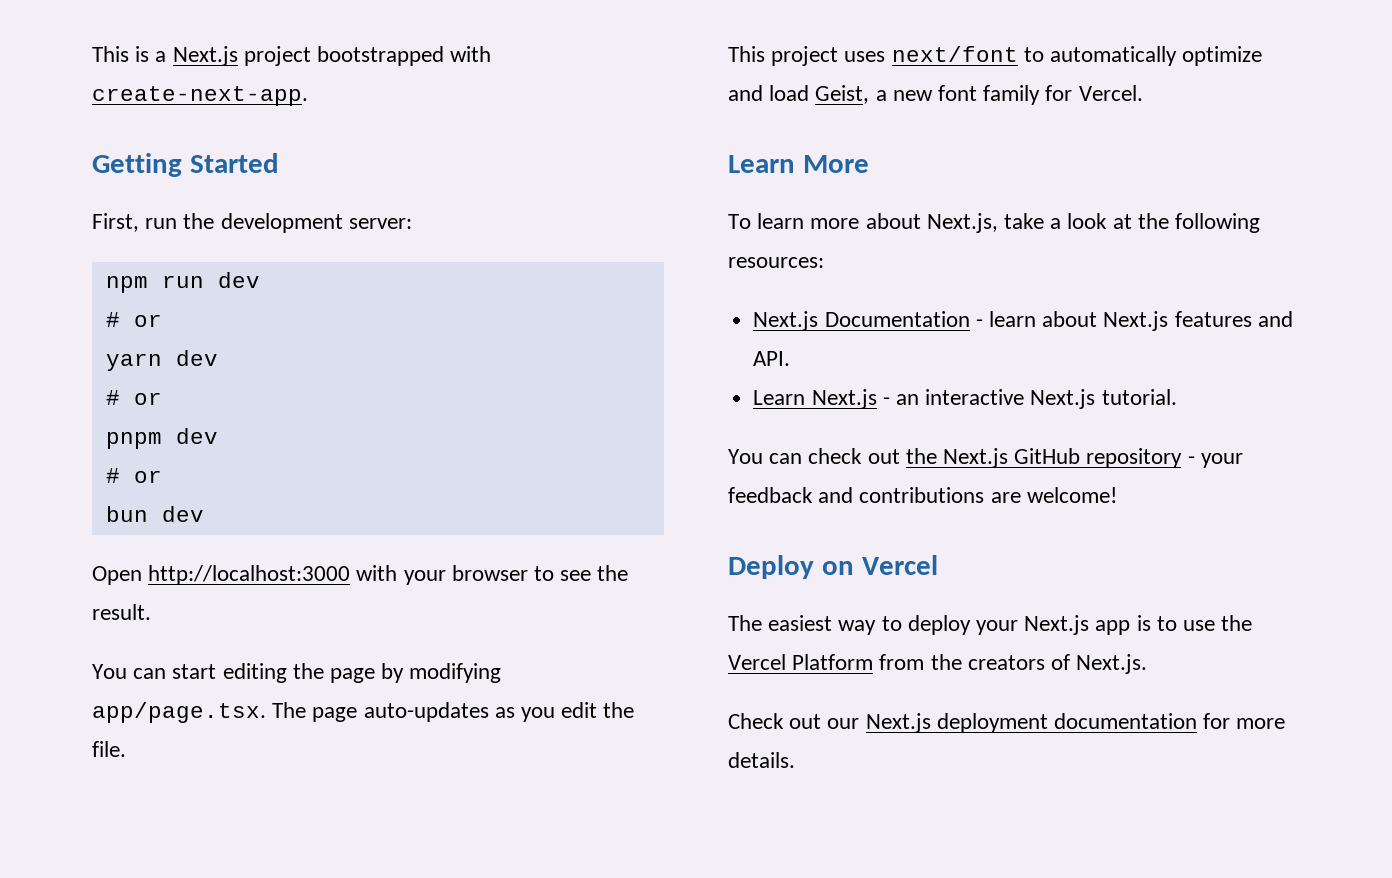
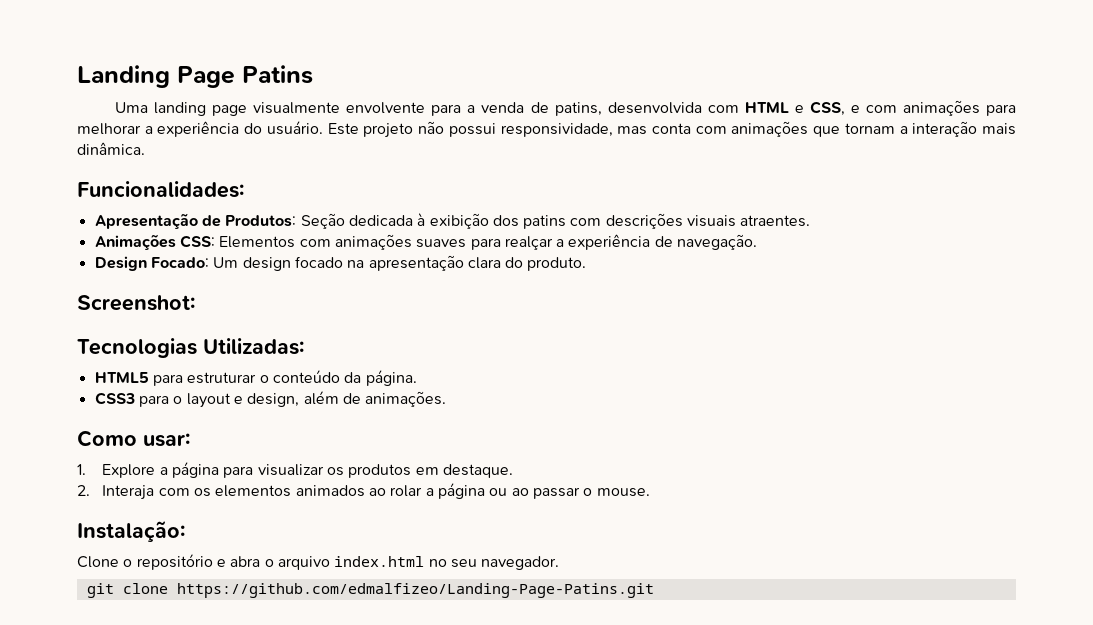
- This is a Next.js project bootstrapped with create-next-app.
- Getting Started
- First, run the development server:
- npm run dev
- # or
- yarn dev
- # or
- pnpm dev
- # or
- bun dev
- Open http://localhost:3000 with your browser to see the result.
- You can start editing the page by modifying app/page.tsx. The page auto-updates as you edit the file.
- This project uses next/font to automatically optimize and load Geist, a new font family for Vercel.
- Learn More
- To learn more about Next.js, take a look at the following resources:
- Next.js Documentation - learn about Next.js features and API.
- Learn Next.js - an interactive Next.js tutorial.
- You can check out the Next.js GitHub repository - your feedback and contributions are welcome!
- Deploy on Vercel
- The easiest way to deploy your Next.js app is to use the Vercel Platform from the creators of Next.js.
- Check out our Next.js deployment documentation for more details.
+ Landing Page Patins
+ Uma landing page visualmente envolvente para a venda de patins, desenvolvida com HTML e CSS, e com animações para melhorar a experiência do usuário. Este projeto não possui responsividade, mas conta com animações que tornam a interação mais dinâmica.
+ Funcionalidades:
+ Apresentação de Produtos: Seção dedicada à exibição dos patins com descrições visuais atraentes.
+ Animações CSS: Elementos com animações suaves para realçar a experiência de navegação.
+ Design Focado: Um design focado na apresentação clara do produto.
+ Screenshot:
+ Tecnologias Utilizadas:
+ HTML5 para estruturar o conteúdo da página.
+ CSS3 para o layout e design, além de animações.
+ Como usar:
+ 1. Explore a página para visualizar os produtos em destaque.
+ 2. Interaja com os elementos animados ao rolar a página ou ao passar o mouse.
+ Instalação:
+ Clone o repositório e abra o arquivo index.html no seu navegador.
+ git clone https://github.com/edmalfizeo/Landing-Page-Patins.git

